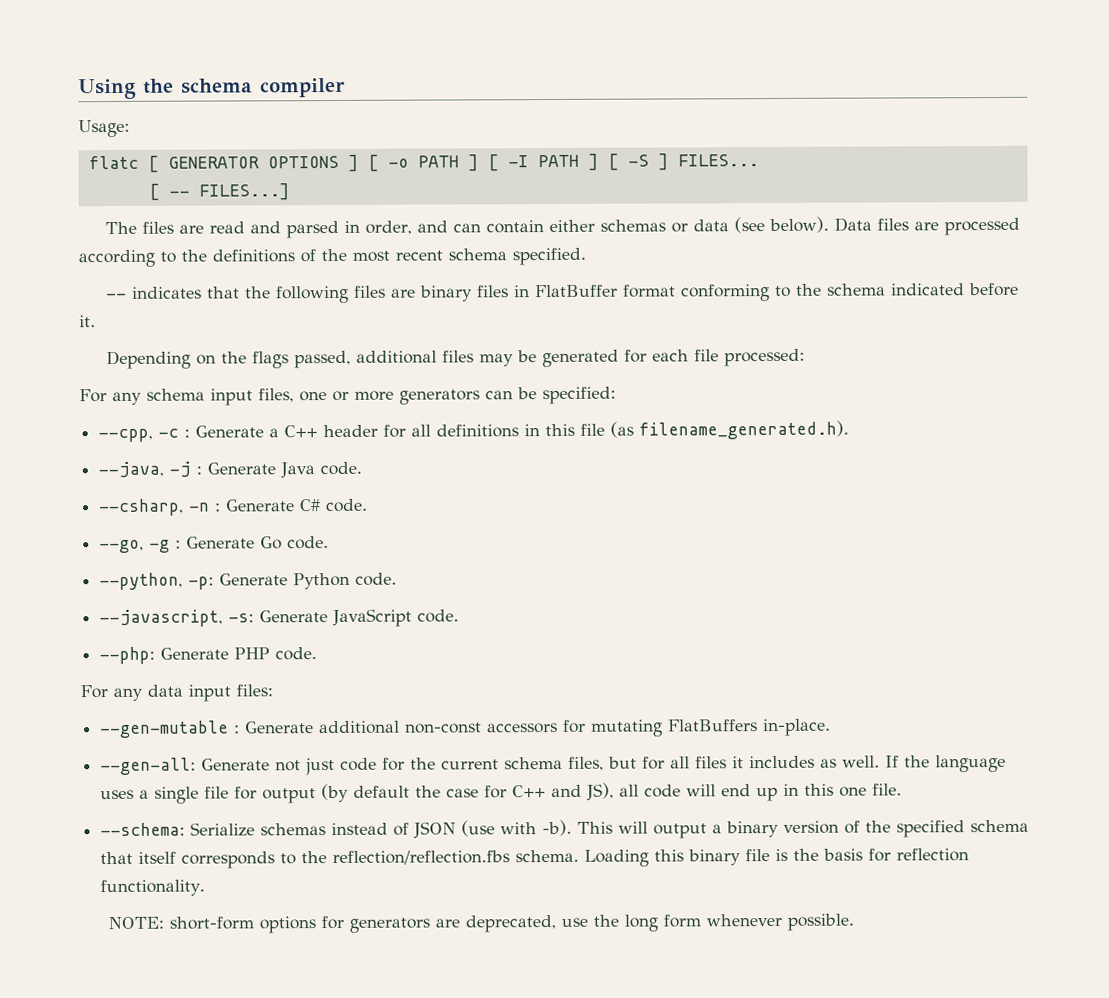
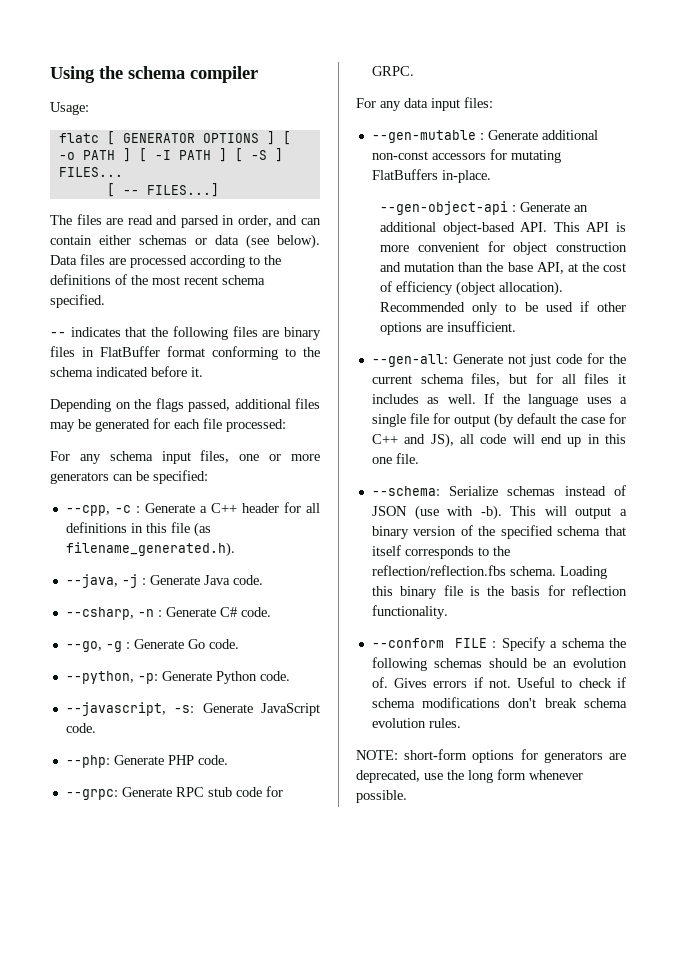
+ --grpc: Generate RPC stub code for GRPC.
+ --gen-object-api : Generate an additional object-based API. This API is more convenient for object construction and mutation than the base API, at the cost of efficiency (object allocation). Recommended only to be used if other options are insufficient.
+ --conform FILE : Specify a schema the following schemas should be an evolution of. Gives errors if not. Useful to check if schema modifications don't break schema evolution rules.

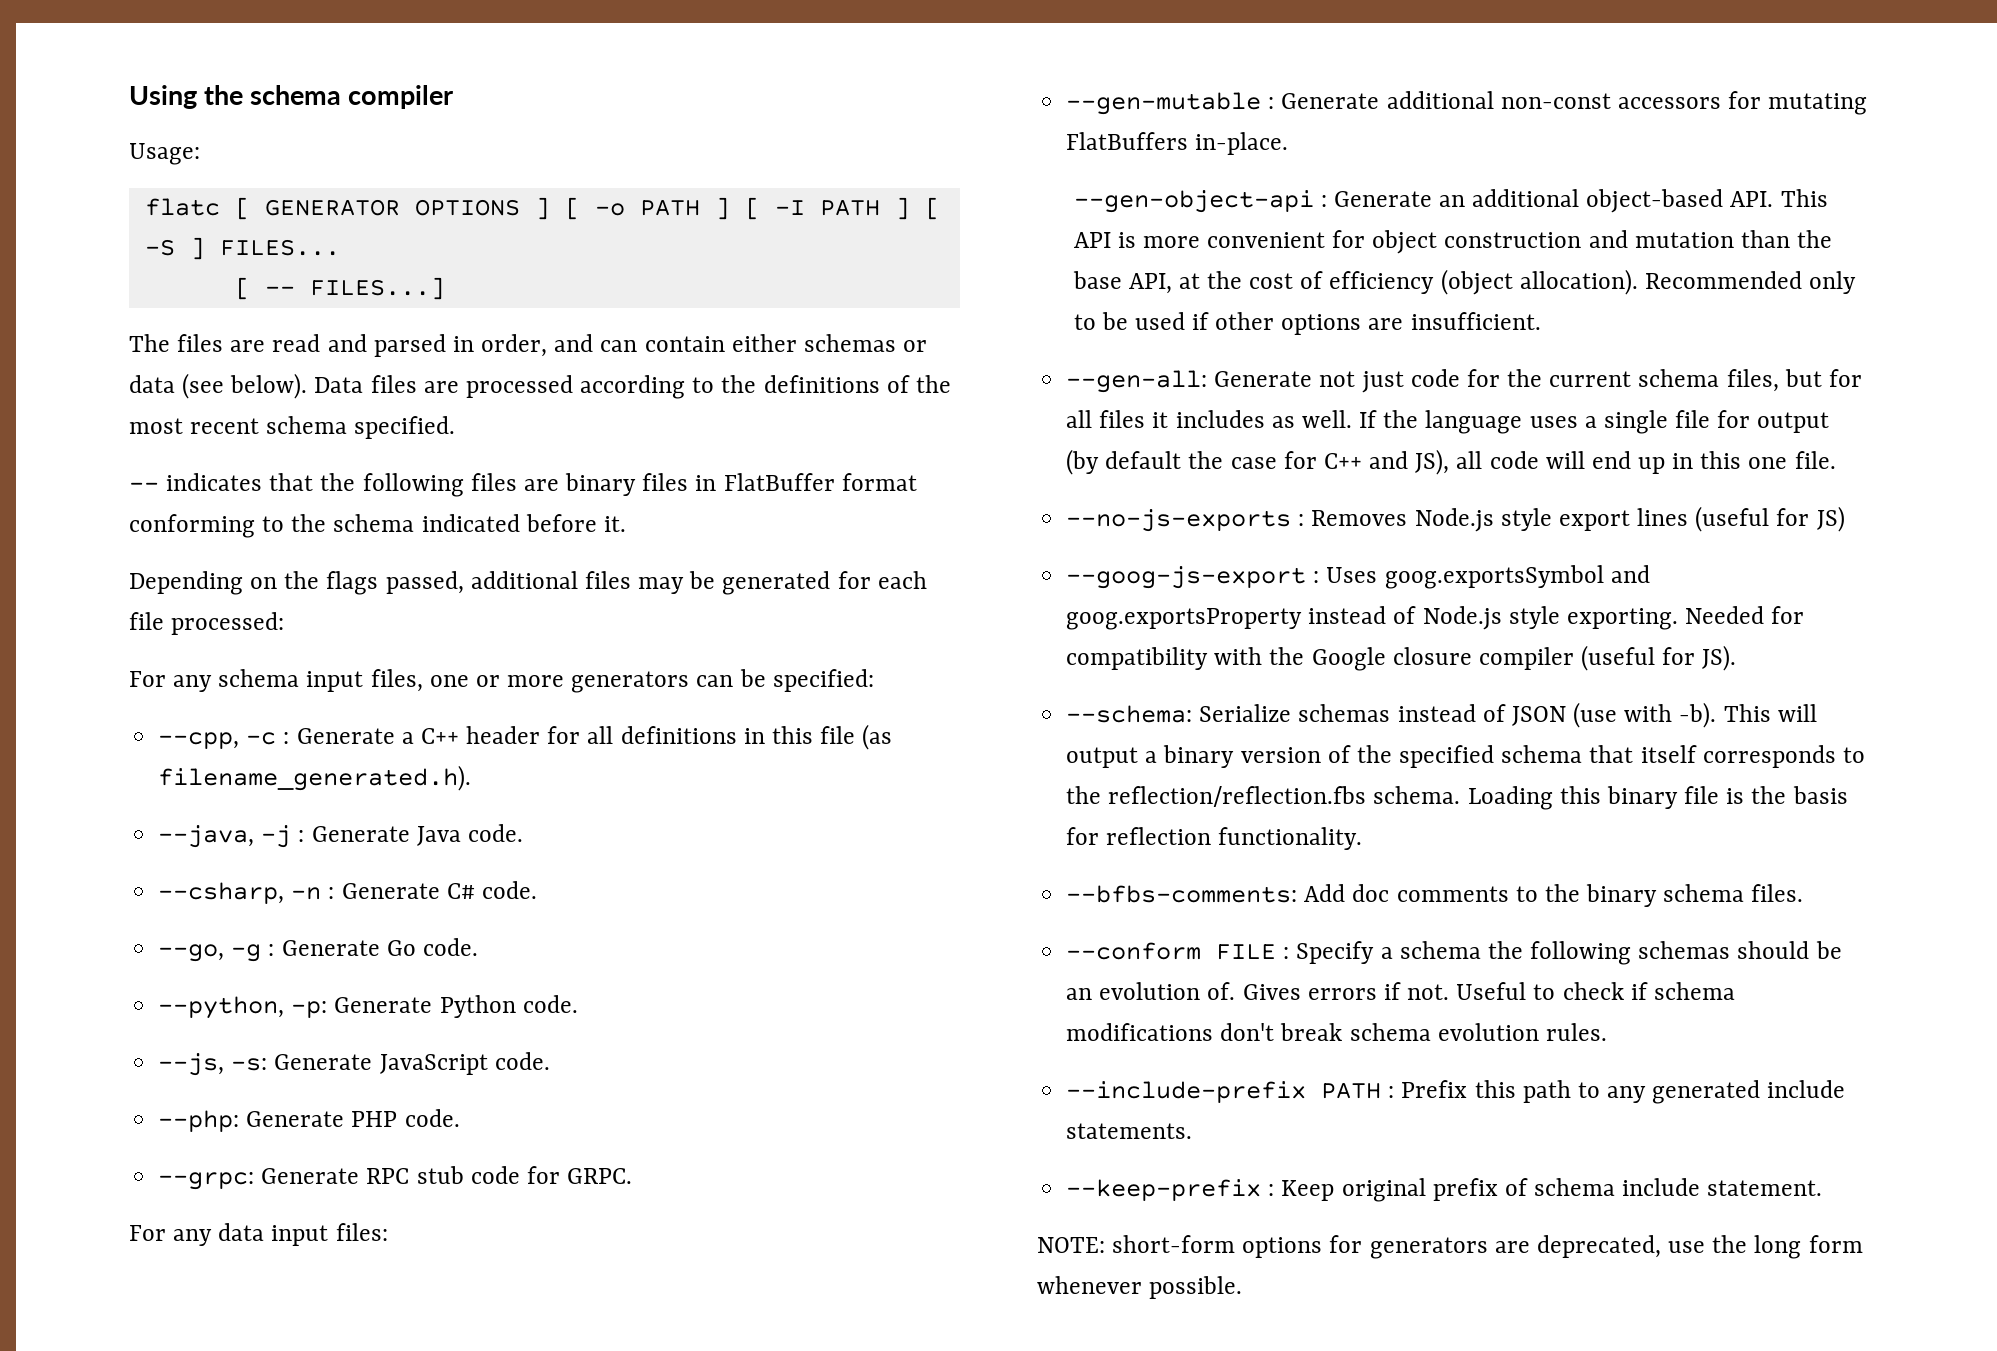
- --javascript, -s: Generate JavaScript code.
+ --js, -s: Generate JavaScript code.
+ --no-js-exports : Removes Node.js style export lines (useful for JS)
+ --goog-js-export : Uses goog.exportsSymbol and goog.exportsProperty instead of Node.js style exporting. Needed for compatibility with the Google closure compiler (useful for JS).
+ --bfbs-comments: Add doc comments to the binary schema files.
+ --include-prefix PATH : Prefix this path to any generated include statements.
+ --keep-prefix : Keep original prefix of schema include statement.

